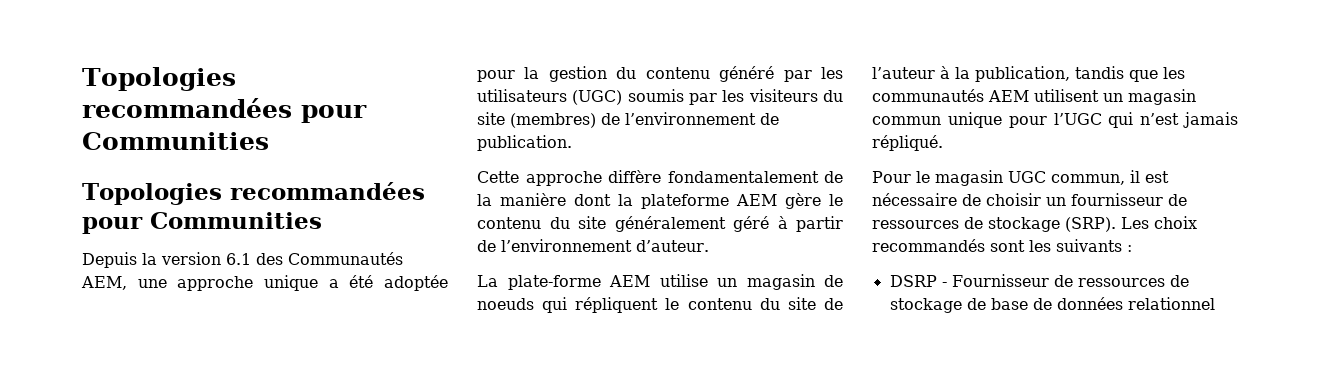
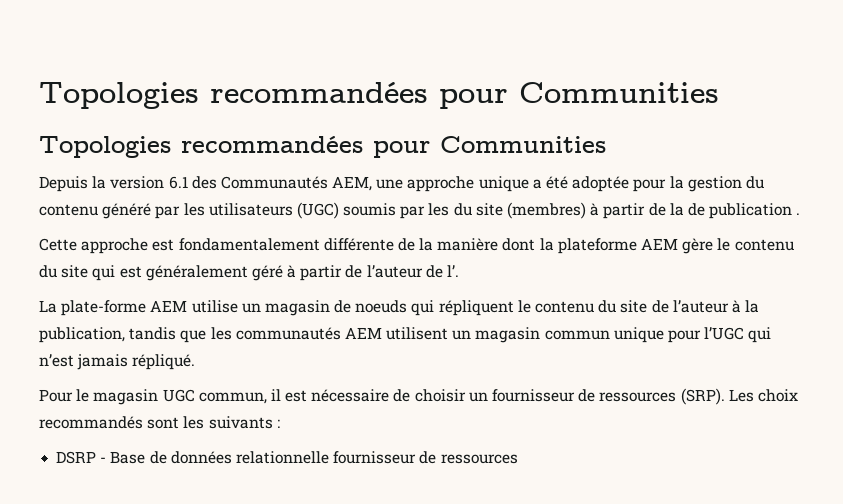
- Depuis la version 6.1 des Communautés AEM, une approche unique a été adoptée pour la gestion du contenu généré par les utilisateurs (UGC) soumis par les visiteurs du site (membres) de l’environnement de publication.
+ Depuis la version 6.1 des Communautés AEM, une approche unique a été adoptée pour la gestion du contenu généré par les utilisateurs (UGC) soumis par les du site (membres) à partir de la de publication .
- Cette approche diffère fondamentalement de la manière dont la plateforme AEM gère le contenu du site généralement géré à partir de l’environnement d’auteur.
+ Cette approche est fondamentalement différente de la manière dont la plateforme AEM gère le contenu du site qui est généralement géré à partir de l’auteur de l’.
- Pour le magasin UGC commun, il est nécessaire de choisir un fournisseur de ressources de stockage (SRP).
+ Pour le magasin UGC commun, il est nécessaire de choisir un fournisseur de ressources (SRP).
- DSRP - Fournisseur de ressources de stockage de base de données relationnel
+ DSRP - Base de données relationnelle fournisseur de ressources

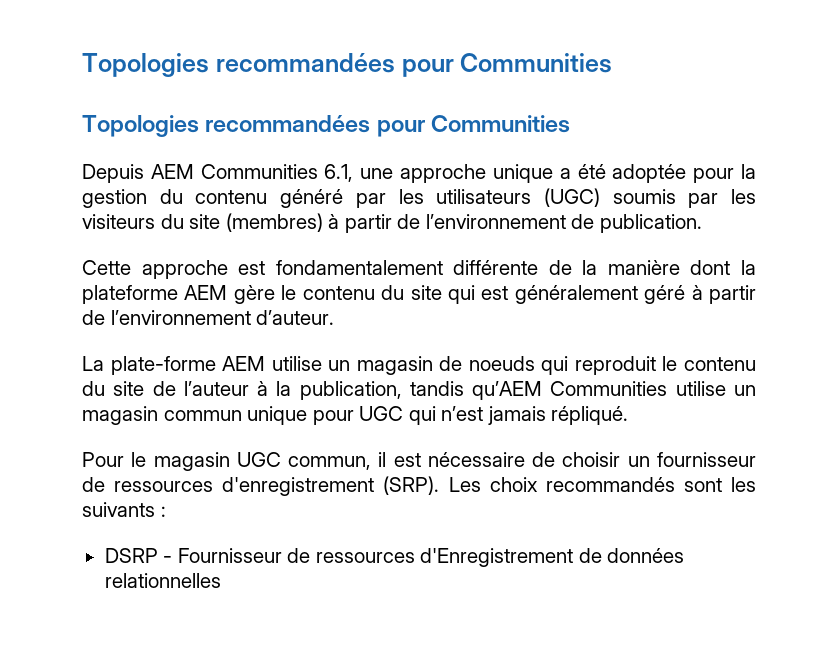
- Depuis la version 6.1 des Communautés AEM, une approche unique a été adoptée pour la gestion du contenu généré par les utilisateurs (UGC) soumis par les du site (membres) à partir de la de publication .
+ Depuis AEM Communities 6.1, une approche unique a été adoptée pour la gestion du contenu généré par les utilisateurs (UGC) soumis par les visiteurs du site (membres) à partir de l’environnement de publication.
- Cette approche est fondamentalement différente de la manière dont la plateforme AEM gère le contenu du site qui est généralement géré à partir de l’auteur de l’.
+ Cette approche est fondamentalement différente de la manière dont la plateforme AEM gère le contenu du site qui est généralement géré à partir de l’environnement d’auteur.
- La plate-forme AEM utilise un magasin de noeuds qui répliquent le contenu du site de l’auteur à la publication, tandis que les communautés AEM utilisent un magasin commun unique pour l’UGC qui n’est jamais répliqué.
+ La plate-forme AEM utilise un magasin de noeuds qui reproduit le contenu du site de l’auteur à la publication, tandis qu’AEM Communities utilise un magasin commun unique pour UGC qui n’est jamais répliqué.
- Pour le magasin UGC commun, il est nécessaire de choisir un fournisseur de ressources (SRP).
+ Pour le magasin UGC commun, il est nécessaire de choisir un fournisseur de ressources d'enregistrement (SRP).
- DSRP - Base de données relationnelle fournisseur de ressources
+ DSRP - Fournisseur de ressources d'Enregistrement de données relationnelles

